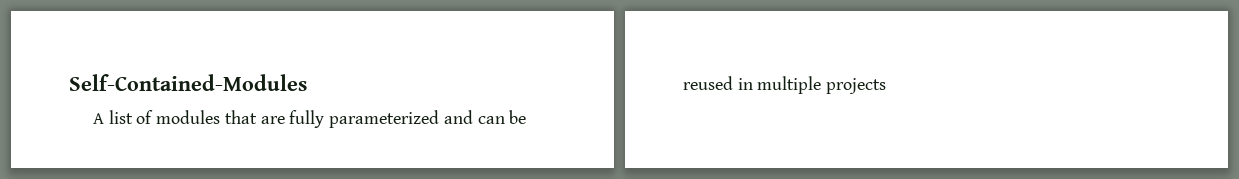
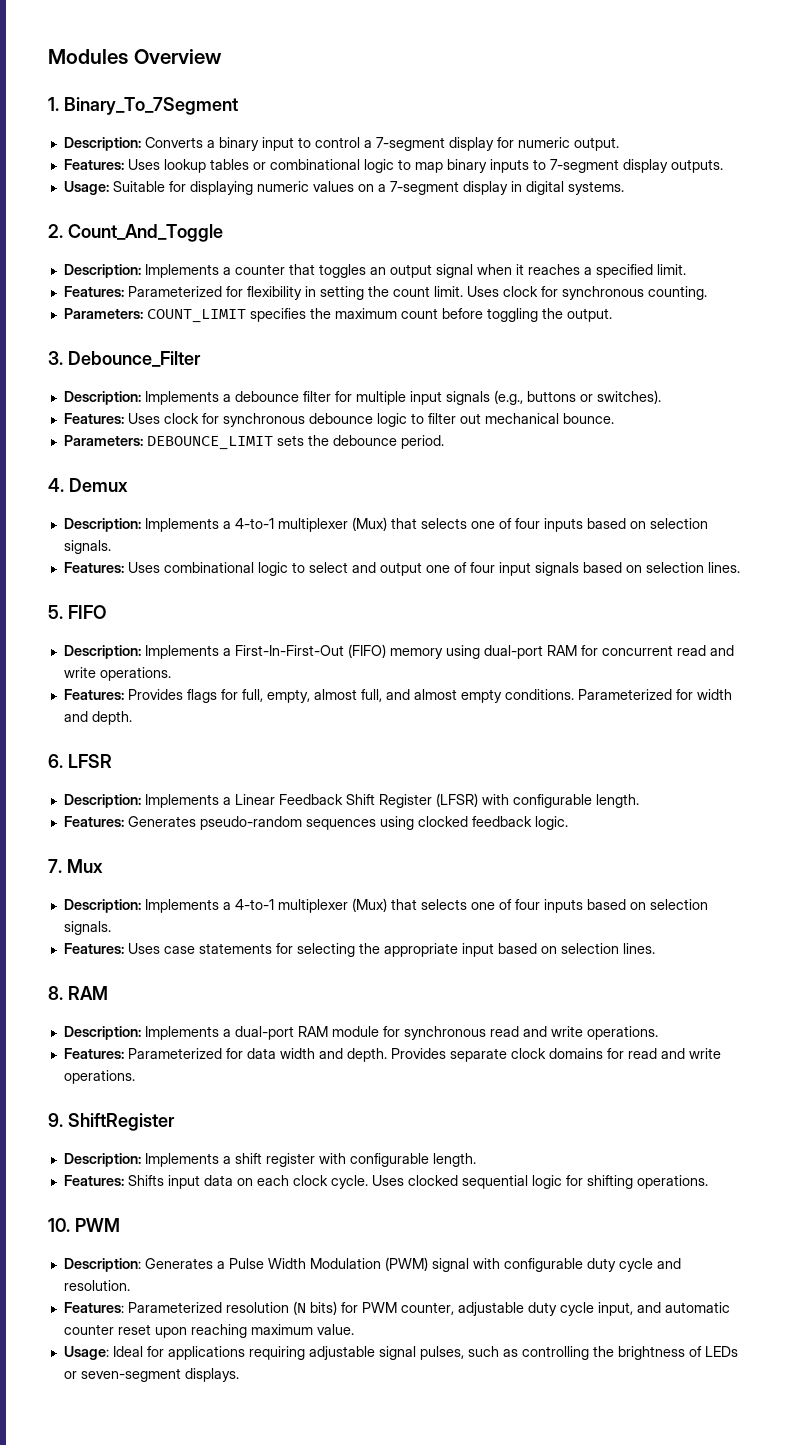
- Self-Contained-Modules
- A list of modules that are fully parameterized and can be reused in multiple projects
+ Modules Overview
+ 1. Binary_To_7Segment
+ Description: Converts a binary input to control a 7-segment display for numeric output.
+ Features: Uses lookup tables or combinational logic to map binary inputs to 7-segment display outputs.
+ Usage: Suitable for displaying numeric values on a 7-segment display in digital systems.
+ 2. Count_And_Toggle
+ Description: Implements a counter that toggles an output signal when it reaches a specified limit.
+ Features: Parameterized for flexibility in setting the count limit. Uses clock for synchronous counting.
+ Parameters: COUNT_LIMIT specifies the maximum count before toggling the output.
+ 3. Debounce_Filter
+ Description: Implements a debounce filter for multiple input signals (e.g., buttons or switches).
+ Features: Uses clock for synchronous debounce logic to filter out mechanical bounce.
+ Parameters: DEBOUNCE_LIMIT sets the debounce period.
+ 4. Demux
+ Description: Implements a 4-to-1 multiplexer (Mux) that selects one of four inputs based on selection signals.
+ Features: Uses combinational logic to select and output one of four input signals based on selection lines.
+ 5. FIFO
+ Description: Implements a First-In-First-Out (FIFO) memory using dual-port RAM for concurrent read and write operations.
+ Features: Provides flags for full, empty, almost full, and almost empty conditions. Parameterized for width and depth.
+ 6. LFSR
+ Description: Implements a Linear Feedback Shift Register (LFSR) with configurable length.
+ Features: Generates pseudo-random sequences using clocked feedback logic.
+ 7. Mux
+ Description: Implements a 4-to-1 multiplexer (Mux) that selects one of four inputs based on selection signals.
+ Features: Uses case statements for selecting the appropriate input based on selection lines.
+ 8. RAM
+ Description: Implements a dual-port RAM module for synchronous read and write operations.
+ Features: Parameterized for data width and depth. Provides separate clock domains for read and write operations.
+ 9. ShiftRegister
+ Description: Implements a shift register with configurable length.
+ Features: Shifts input data on each clock cycle. Uses clocked sequential logic for shifting operations.
+ 10. PWM
+ Description: Generates a Pulse Width Modulation (PWM) signal with configurable duty cycle and resolution.
+ Features: Parameterized resolution (N bits) for PWM counter, adjustable duty cycle input, and automatic counter reset upon reaching maximum value.
+ Usage: Ideal for applications requiring adjustable signal pulses, such as controlling the brightness of LEDs or seven-segment displays.

